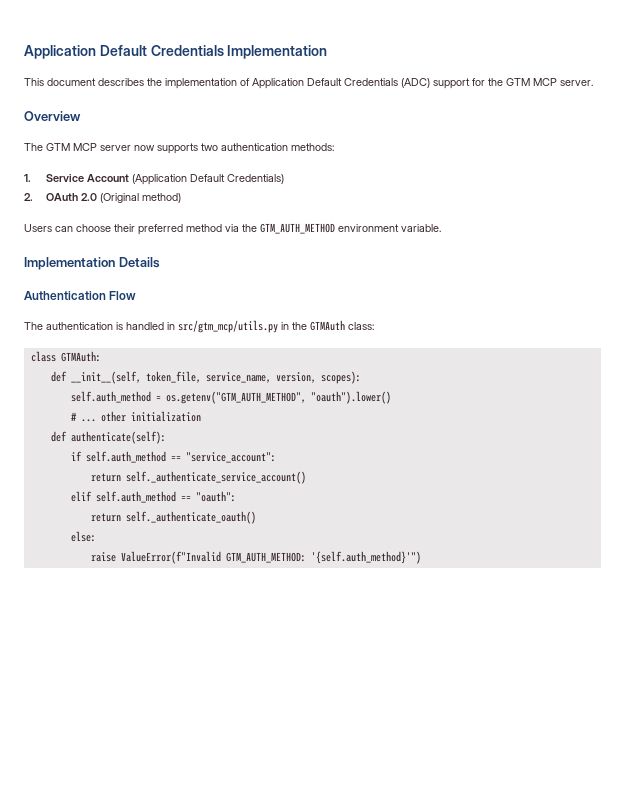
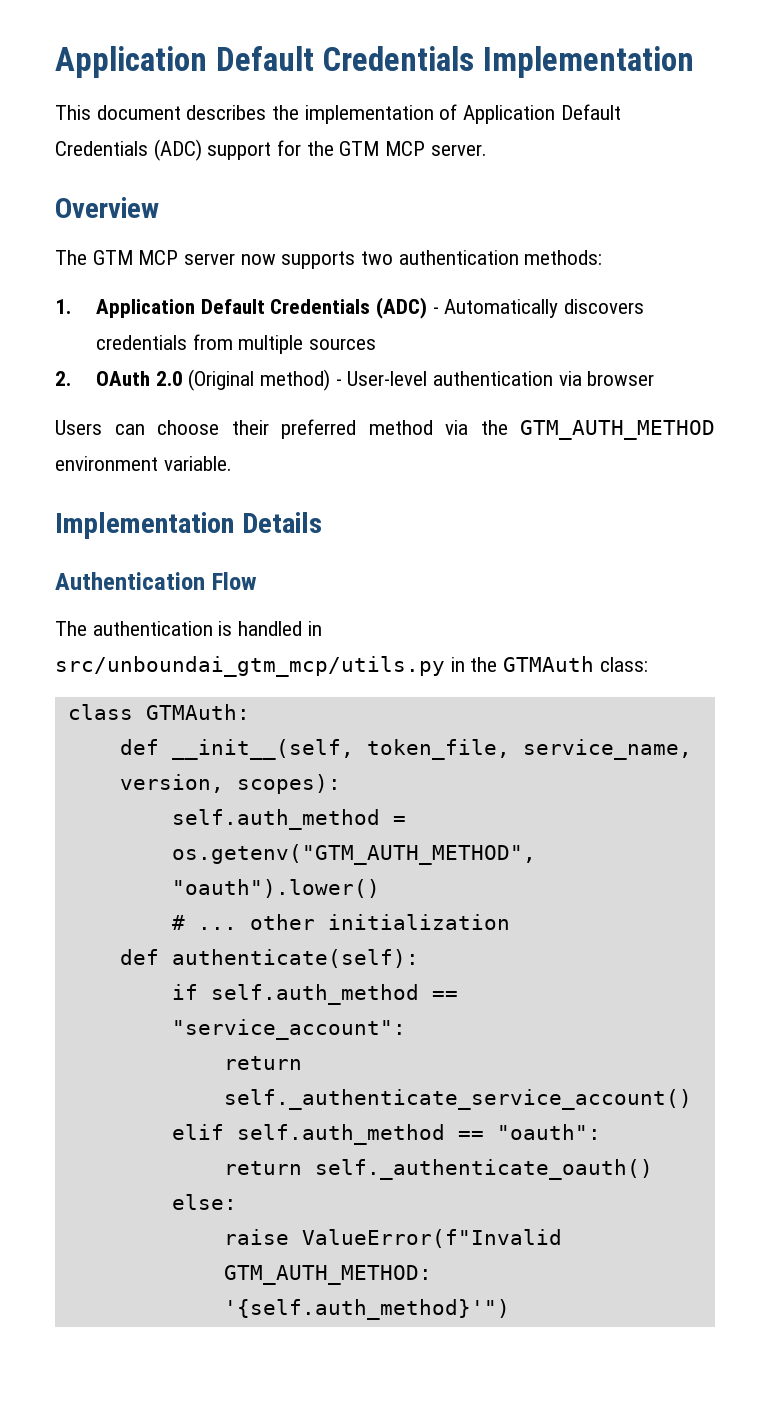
- 1. Service Account (Application Default Credentials)
+ 1. Application Default Credentials (ADC) - Automatically discovers credentials from multiple sources
- 2. OAuth 2.0 (Original method)
+ 2. OAuth 2.0 (Original method) - User-level authentication via browser
- The authentication is handled in src/gtm_mcp/utils.py in the GTMAuth class:
+ The authentication is handled in src/unboundai_gtm_mcp/utils.py in the GTMAuth class:

